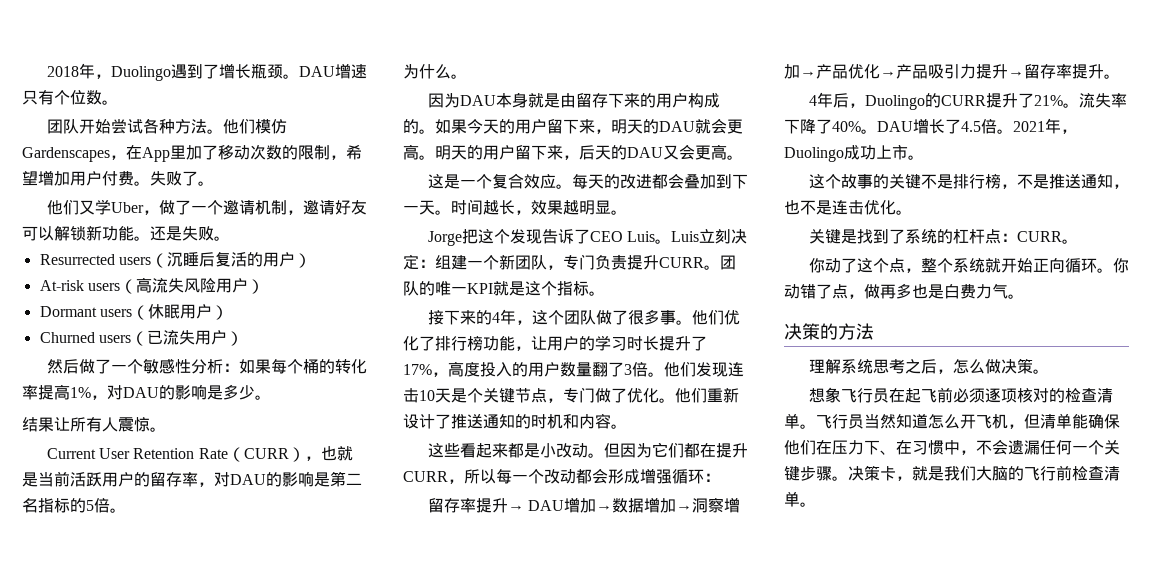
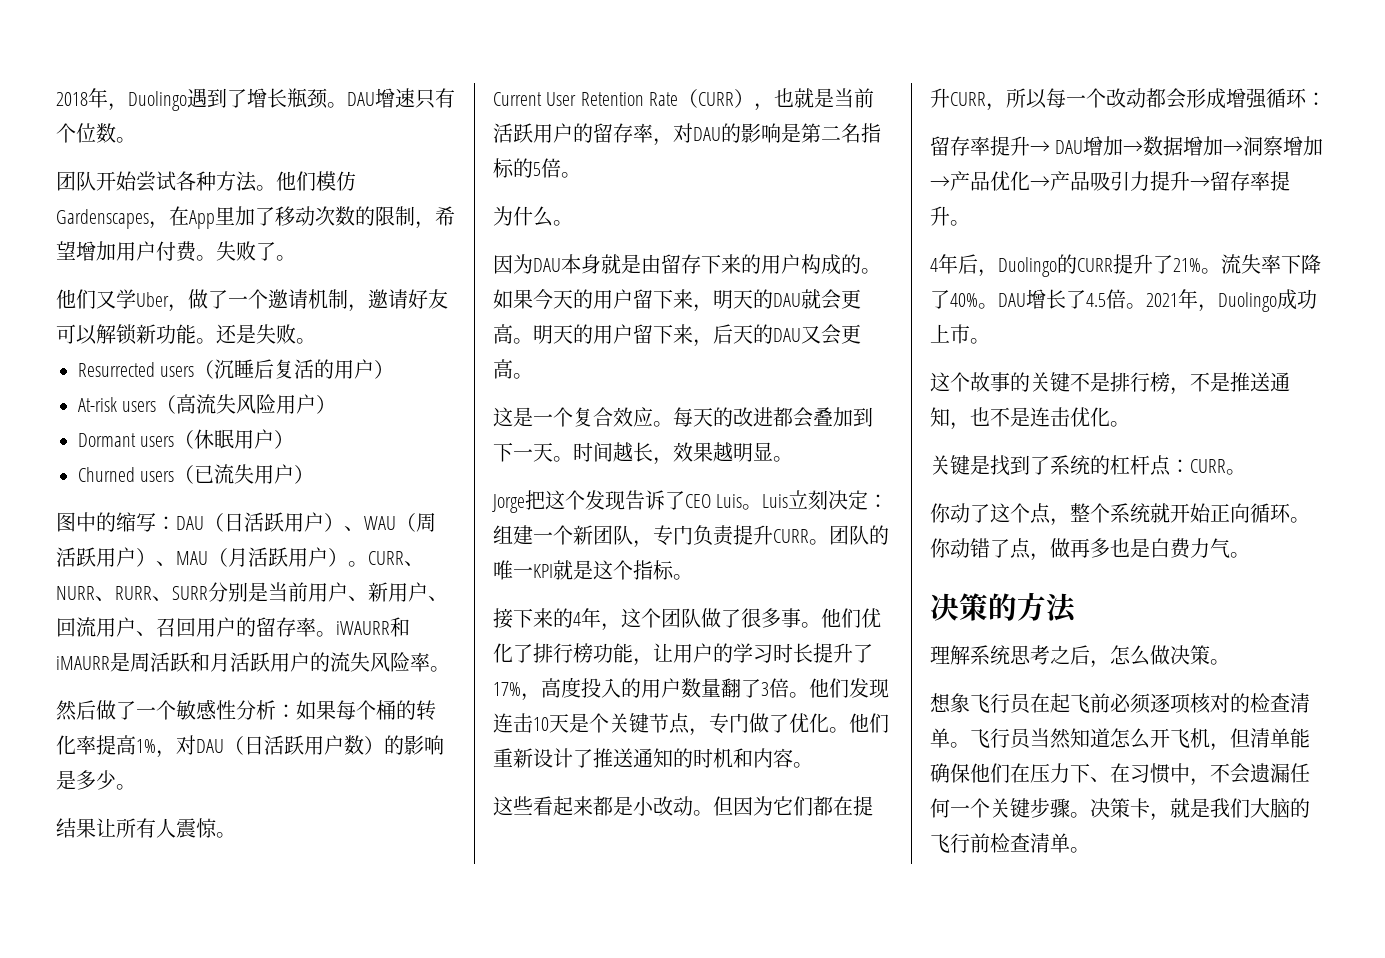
+ 图中的缩写：DAU（日活跃用户）、WAU（周活跃用户）、MAU（月活跃用户）。CURR、NURR、RURR、SURR分别是当前用户、新用户、回流用户、召回用户的留存率。iWAURR和iMAURR是周活跃和月活跃用户的流失风险率。
- 然后做了一个敏感性分析：如果每个桶的转化率提高1%，对DAU的影响是多少。
+ 然后做了一个敏感性分析：如果每个桶的转化率提高1%，对DAU（日活跃用户数）的影响是多少。

